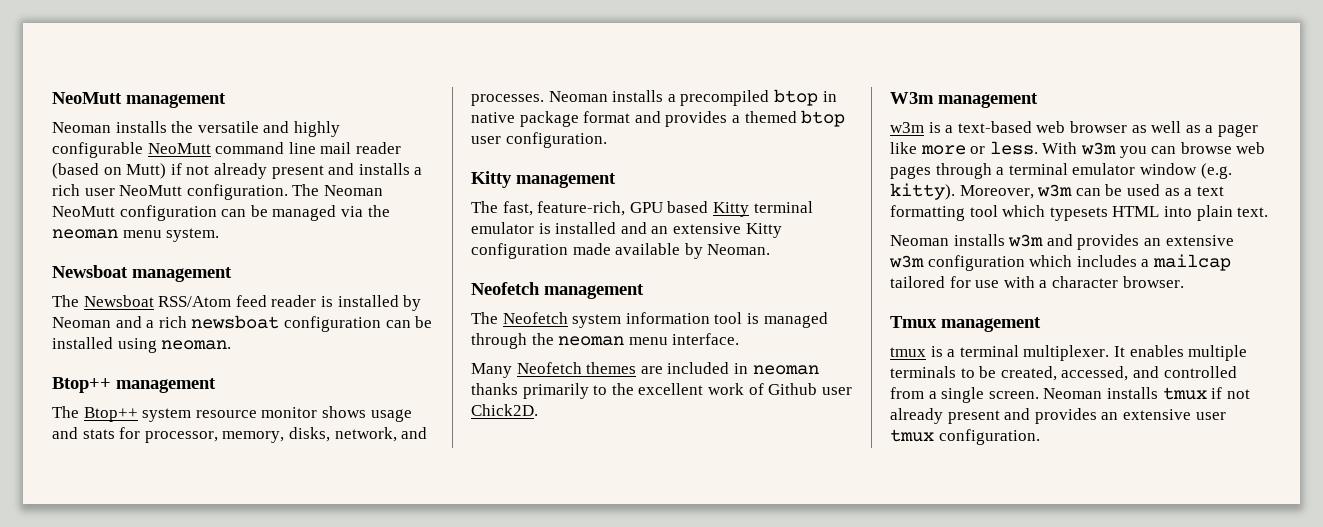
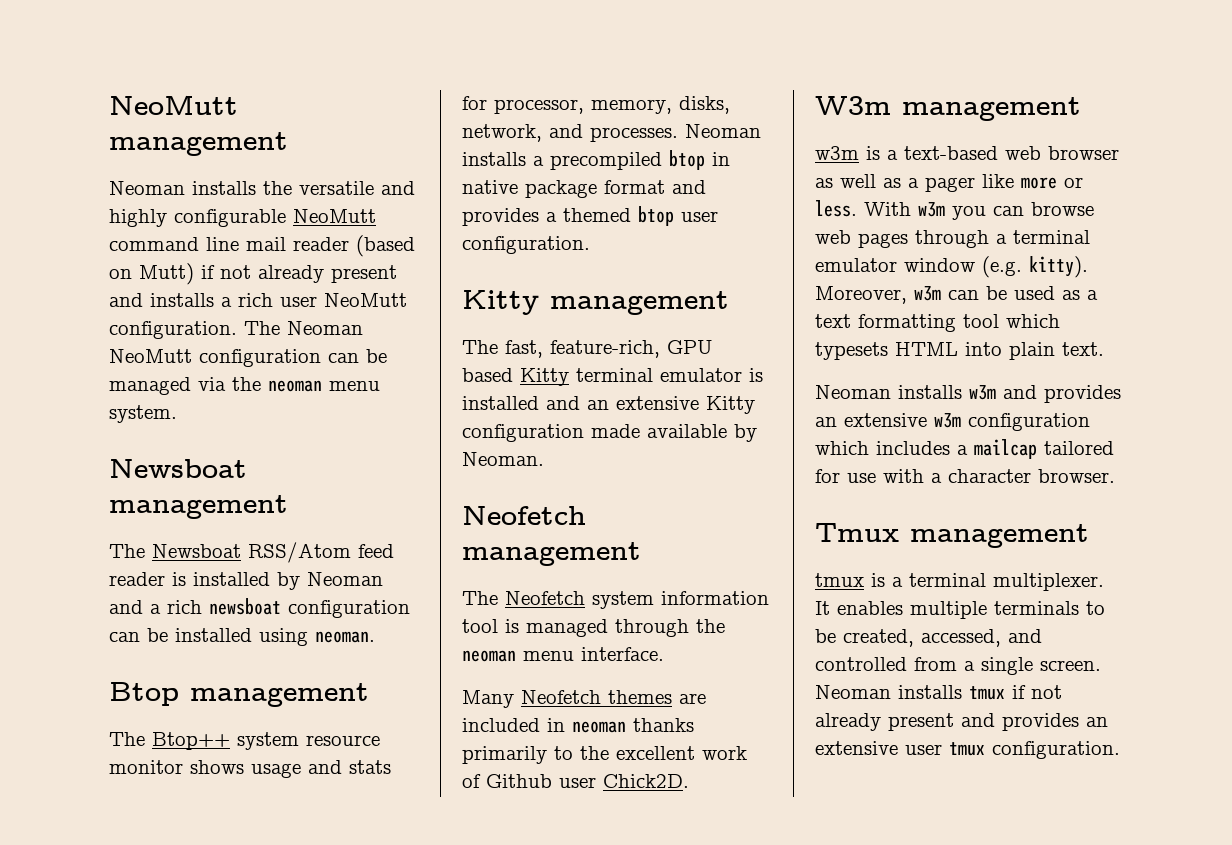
- Btop++ management
+ Btop management

